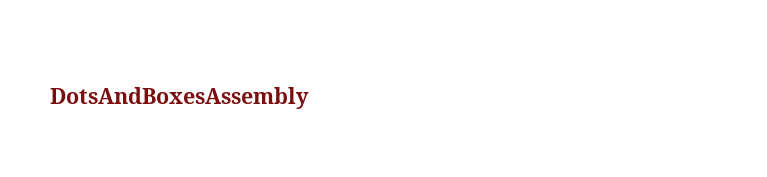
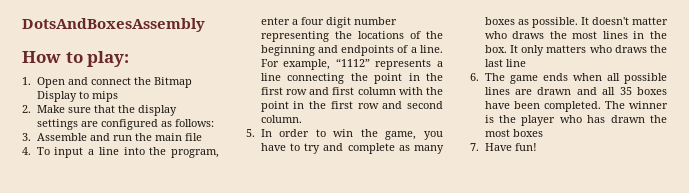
+ How to play:
+ 1. Open and connect the Bitmap Display to mips
+ 2. Make sure that the display settings are configured as follows:
+ 3. Assemble and run the main file
+ 4. To input a line into the program, enter a four digit number representing the locations of the beginning and endpoints of a line. For example, “1112” represents a line connecting the point in the first row and first column with the point in the first row and second column.
+ 5. In order to win the game, you have to try and complete as many boxes as possible. It doesn't matter who draws the most lines in the box. It only matters who draws the last line
+ 6. The game ends when all possible lines are drawn and all 35 boxes have been completed. The winner is the player who has drawn the most boxes
+ 7. Have fun!

